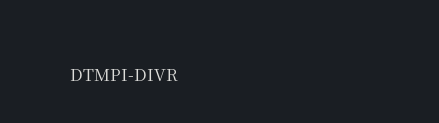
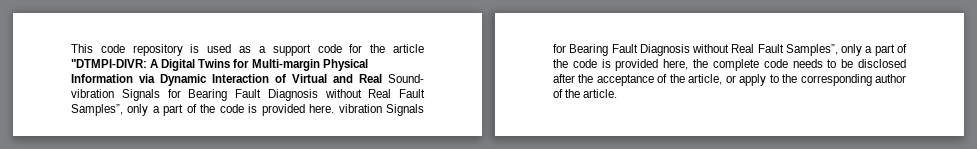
- DTMPI-DIVR
+ This code repository is used as a support code for the article "DTMPI-DIVR: A Digital Twins for Multi-margin Physical Information via Dynamic Interaction of Virtual and Real Sound- vibration Signals for Bearing Fault Diagnosis without Real Fault Samples”, only a part of the code is provided here. vibration Signals for Bearing Fault Diagnosis without Real Fault Samples”, only a part of the code is provided here, the complete code needs to be disclosed after the acceptance of the article, or apply to the corresponding author of the article.

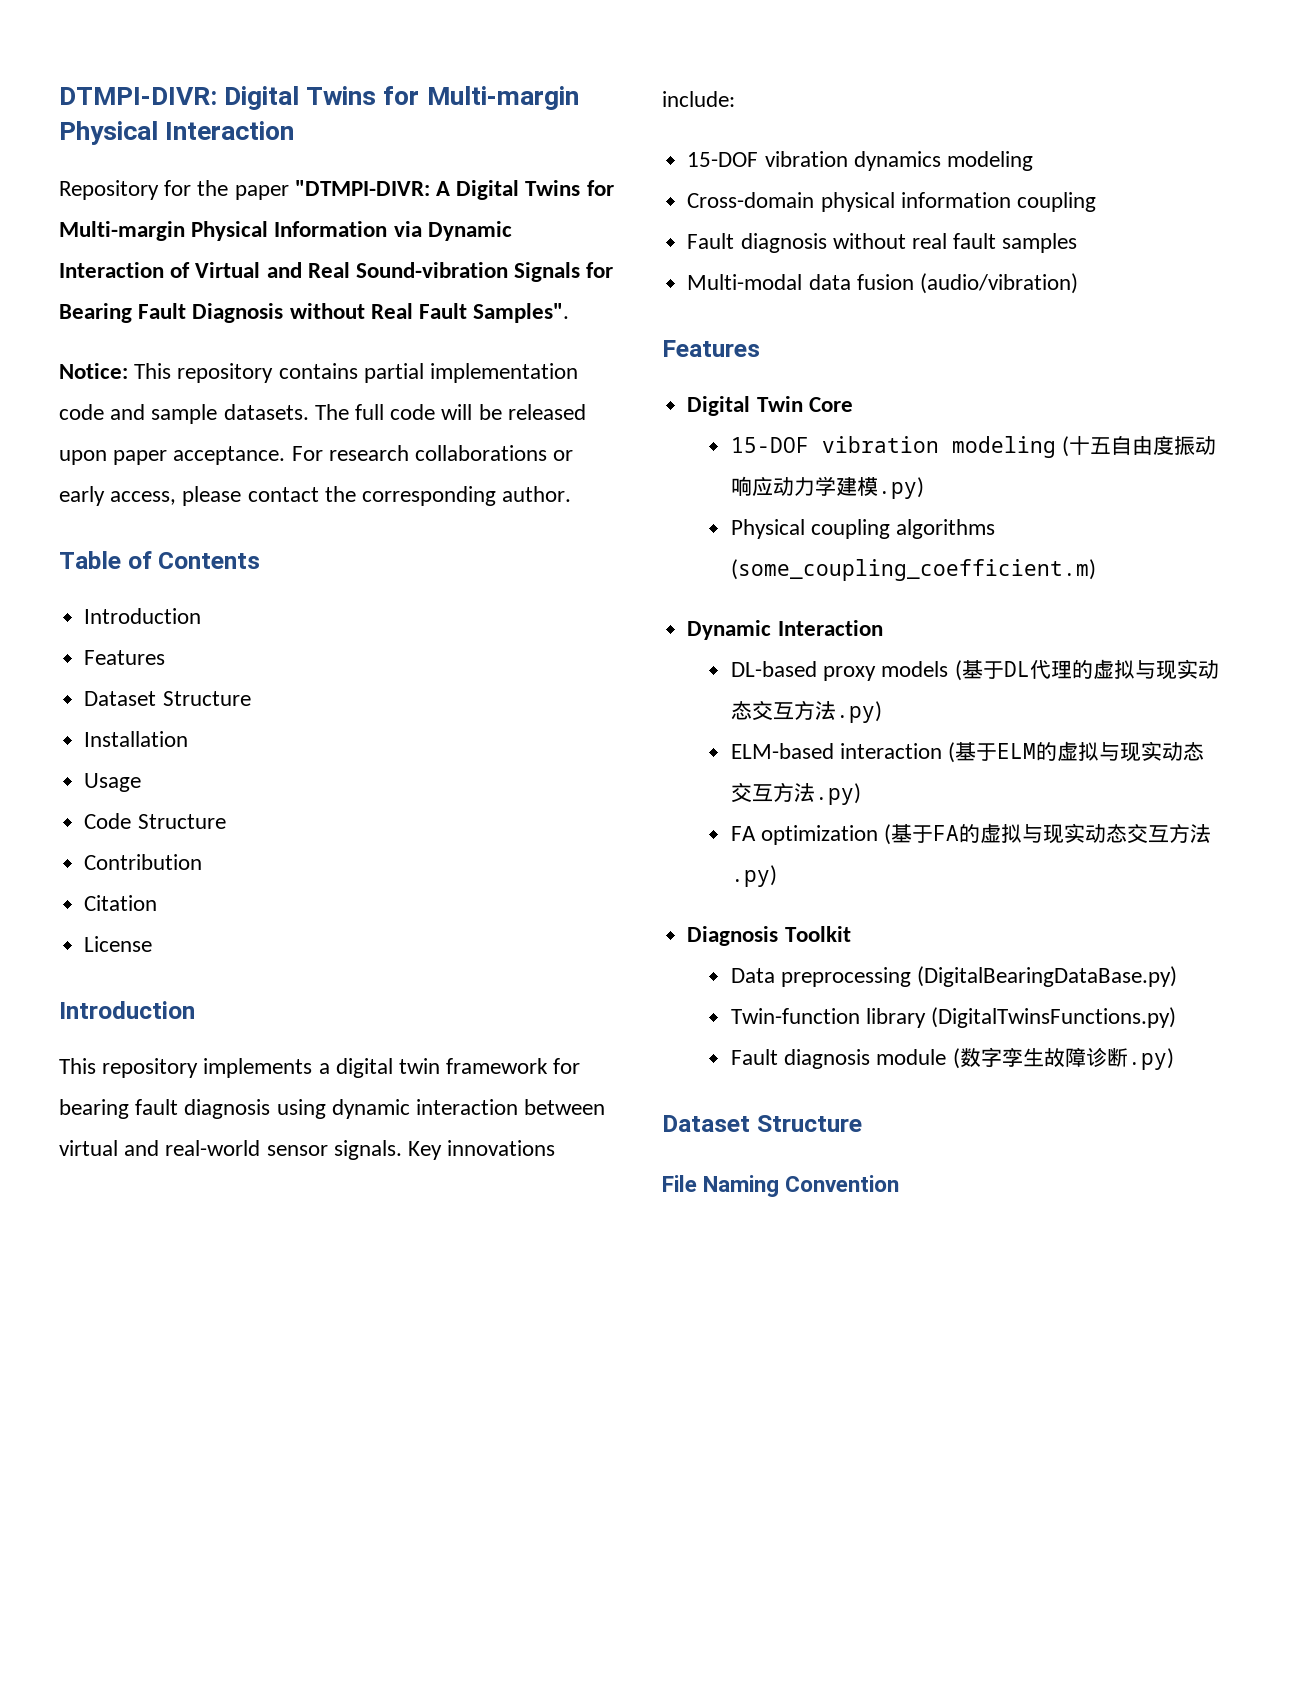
- This code repository is used as a support code for the article "DTMPI-DIVR: A Digital Twins for Multi-margin Physical Information via Dynamic Interaction of Virtual and Real Sound- vibration Signals for Bearing Fault Diagnosis without Real Fault Samples”, only a part of the code is provided here. vibration Signals for Bearing Fault Diagnosis without Real Fault Samples”, only a part of the code is provided here, the complete code needs to be disclosed after the acceptance of the article, or apply to the corresponding author of the article.
+ DTMPI-DIVR: Digital Twins for Multi-margin Physical Interaction
+ Repository for the paper "DTMPI-DIVR: A Digital Twins for Multi-margin Physical Information via Dynamic Interaction of Virtual and Real Sound-vibration Signals for Bearing Fault Diagnosis without Real Fault Samples".
+ Notice: This repository contains partial implementation code and sample datasets. The full code will be released upon paper acceptance. For research collaborations or early access, please contact the corresponding author.
+ Table of Contents
+ Introduction
+ Features
+ Dataset Structure
+ Installation
+ Usage
+ Code Structure
+ Contribution
+ Citation
+ License
+ Introduction
+ This repository implements a digital twin framework for bearing fault diagnosis using dynamic interaction between virtual and real-world sensor signals. Key innovations include:
+ 15-DOF vibration dynamics modeling
+ Cross-domain physical information coupling
+ Fault diagnosis without real fault samples
+ Multi-modal data fusion (audio/vibration)
+ Features
+ Digital Twin Core
+ 15-DOF vibration modeling (十五自由度振动响应动力学建模.py)
+ Physical coupling algorithms (some_coupling_coefficient.m)
+ Dynamic Interaction
+ DL-based proxy models (基于DL代理的虚拟与现实动态交互方法.py)
+ ELM-based interaction (基于ELM的虚拟与现实动态交互方法.py)
+ FA optimization (基于FA的虚拟与现实动态交互方法.py)
+ Diagnosis Toolkit
+ Data preprocessing (DigitalBearingDataBase.py)
+ Twin-function library (DigitalTwinsFunctions.py)
+ Fault diagnosis module (数字孪生故障诊断.py)
+ Dataset Structure
+ File Naming Convention

